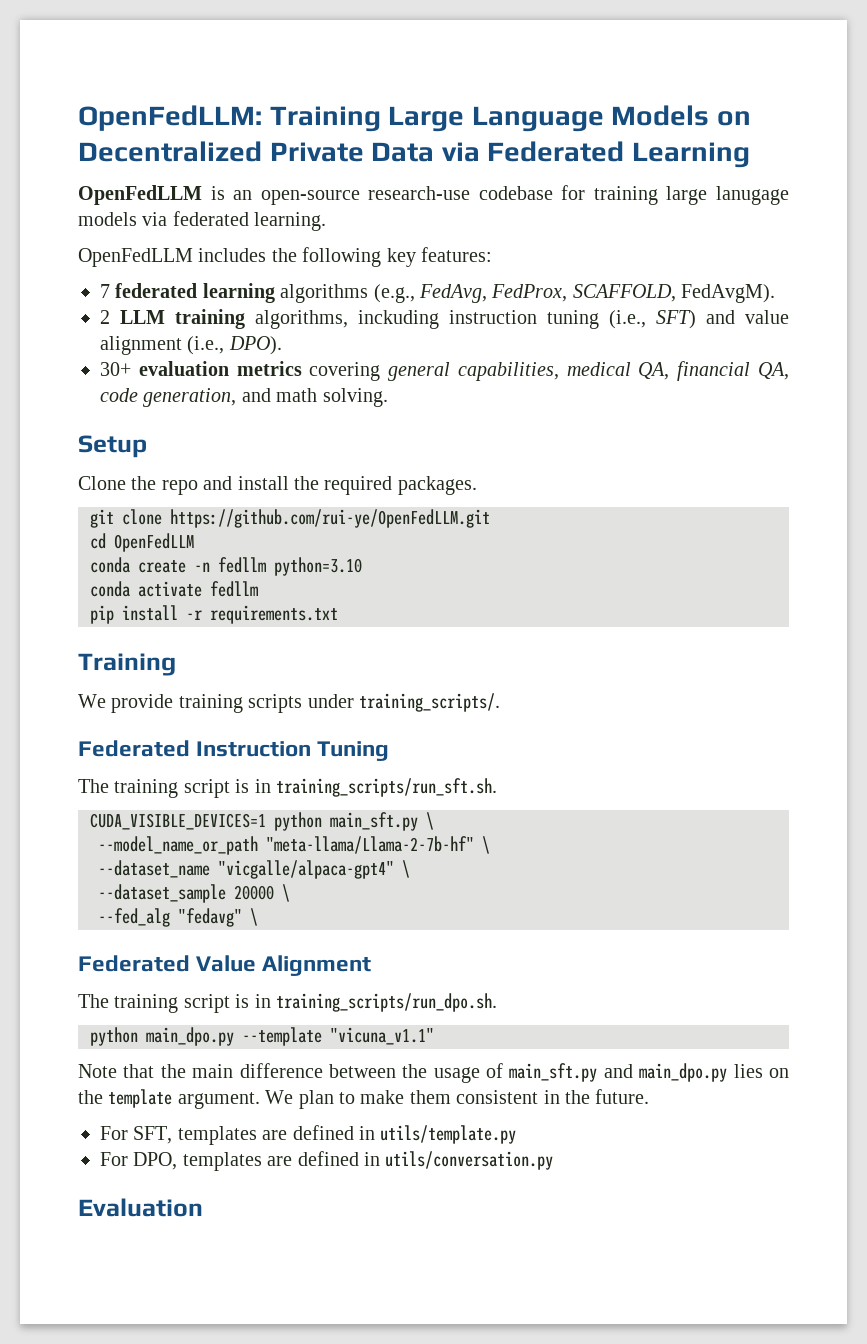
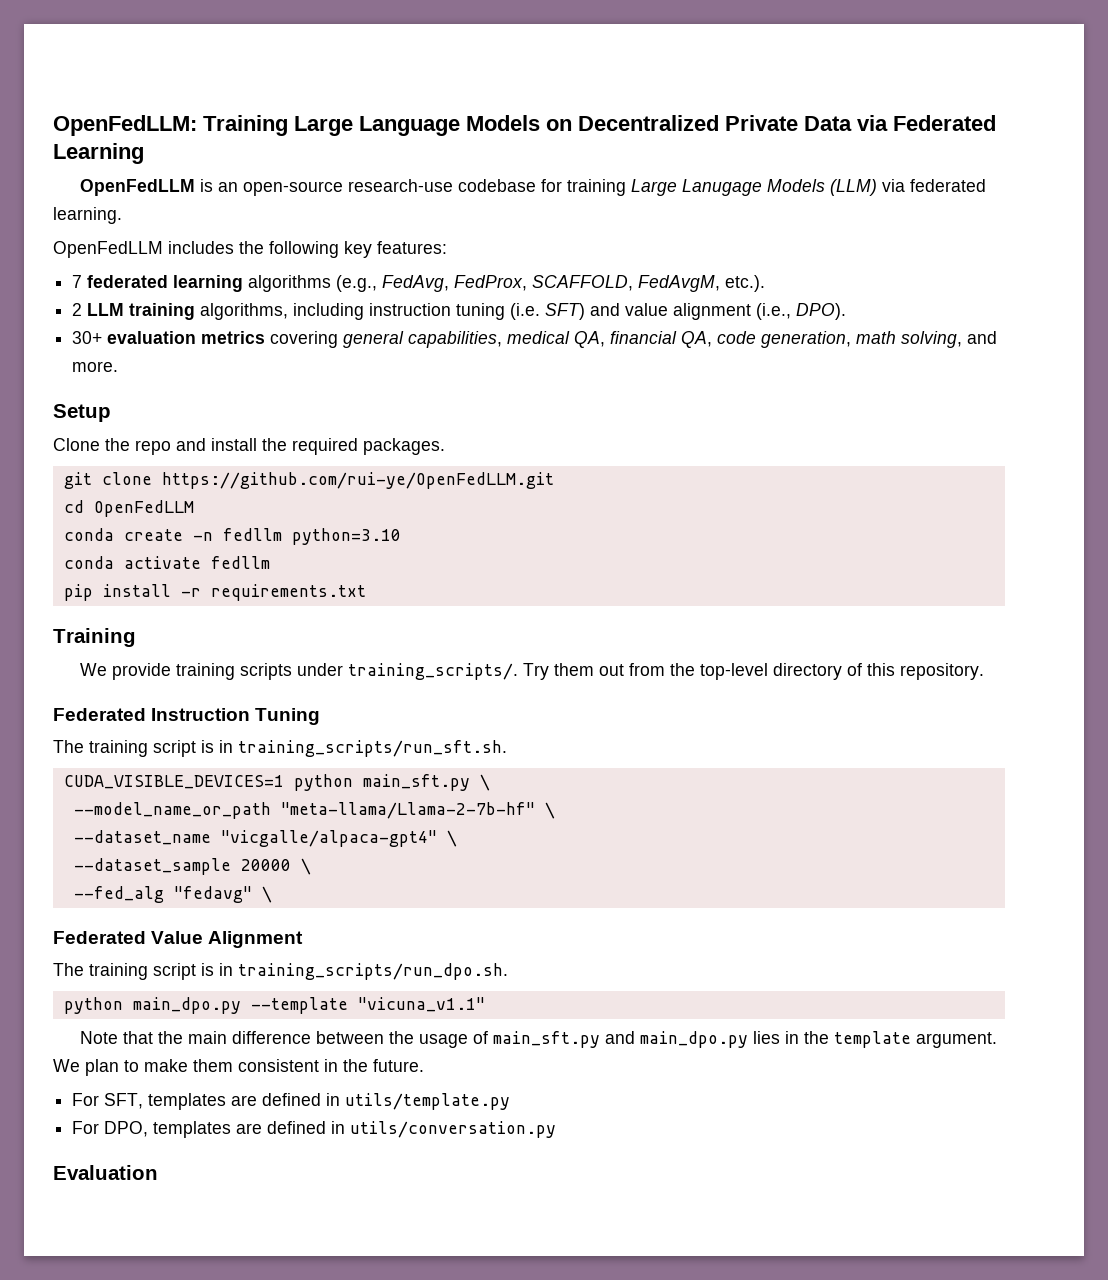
- OpenFedLLM is an open-source research-use codebase for training large lanugage models via federated learning.
+ OpenFedLLM is an open-source research-use codebase for training Large Lanugage Models (LLM) via federated learning.
- 7 federated learning algorithms (e.g., FedAvg, FedProx, SCAFFOLD, FedAvgM).
+ 7 federated learning algorithms (e.g., FedAvg, FedProx, SCAFFOLD, FedAvgM, etc.).
- 2 LLM training algorithms, inckuding instruction tuning (i.e., SFT) and value alignment (i.e., DPO).
+ 2 LLM training algorithms, including instruction tuning (i.e. SFT) and value alignment (i.e., DPO).
- 30+ evaluation metrics covering general capabilities, medical QA, financial QA, code generation, and math solving.
+ 30+ evaluation metrics covering general capabilities, medical QA, financial QA, code generation, math solving, and more.
+ Try them out from the top-level directory of this repository.
- Note that the main difference between the usage of main_sft.py and main_dpo.py lies on the template argument.
+ Note that the main difference between the usage of main_sft.py and main_dpo.py lies in the template argument.

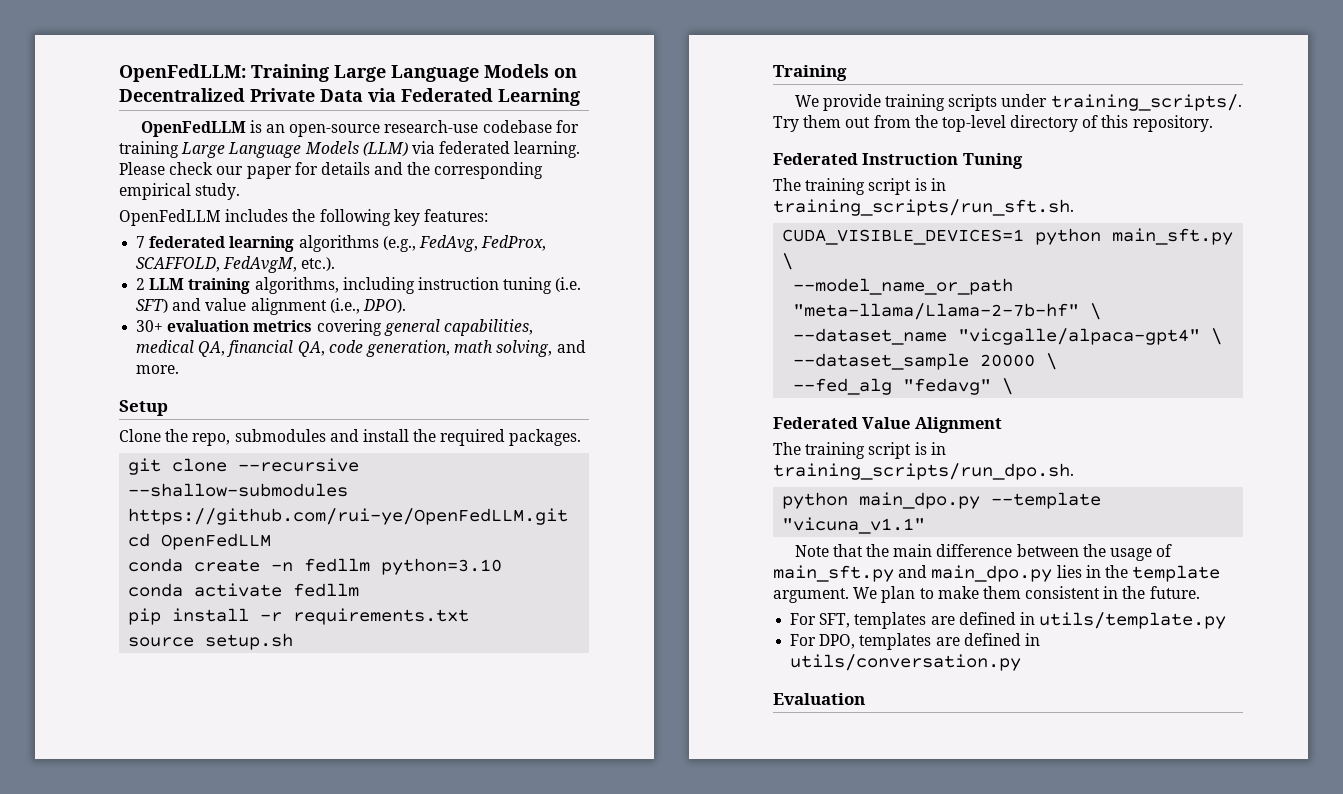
- OpenFedLLM is an open-source research-use codebase for training Large Lanugage Models (LLM) via federated learning.
+ OpenFedLLM is an open-source research-use codebase for training Large Language Models (LLM) via federated learning. Please check our paper for details and the corresponding empirical study.
- Clone the repo and install the required packages.
+ Clone the repo, submodules and install the required packages.
- git clone https://github.com/rui-ye/OpenFedLLM.git
+ git clone --recursive --shallow-submodules https://github.com/rui-ye/OpenFedLLM.git
+ source setup.sh

